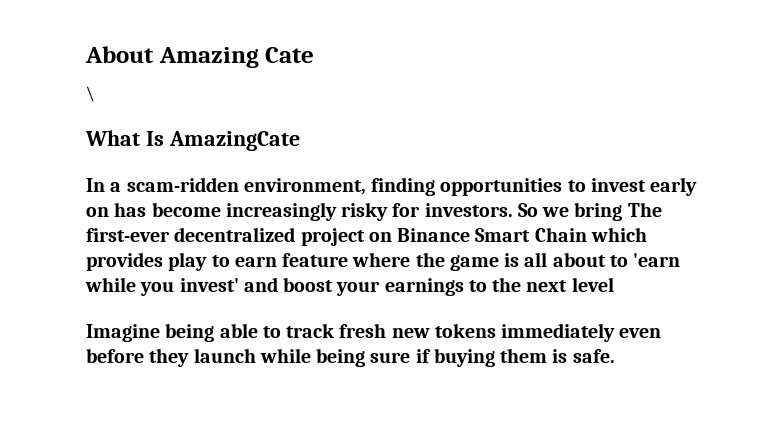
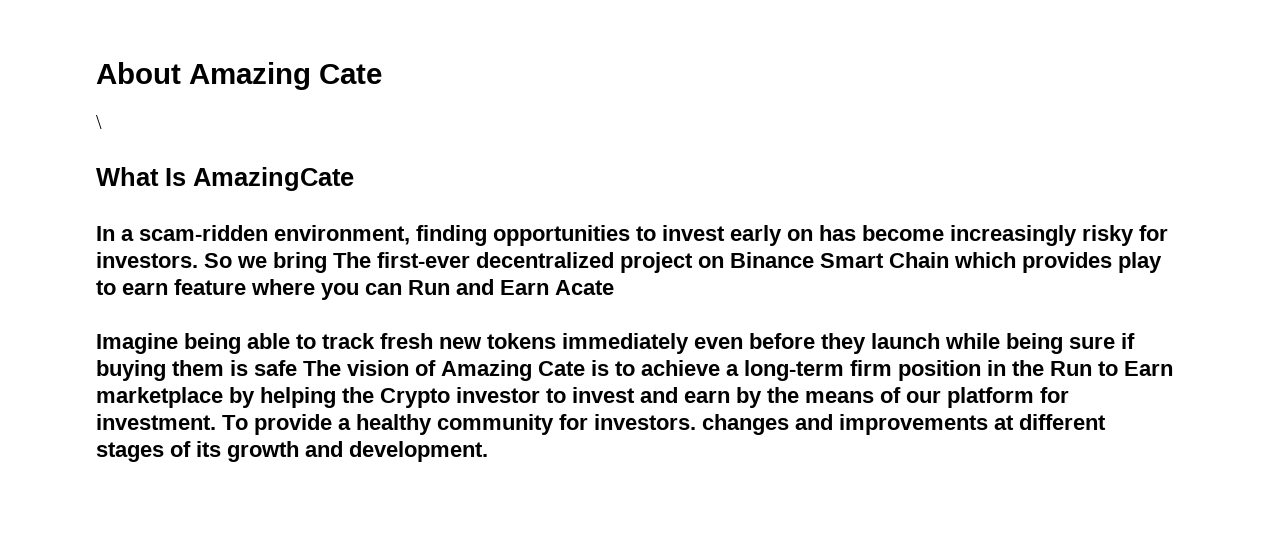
- So we bring The first-ever decentralized project on Binance Smart Chain which provides play to earn feature where the game is all about to 'earn while you invest' and boost your earnings to the next level
+ So we bring The first-ever decentralized project on Binance Smart Chain which provides play to earn feature where you can Run and Earn Acate
- Imagine being able to track fresh new tokens immediately even before they launch while being sure if buying them is safe.
+ Imagine being able to track fresh new tokens immediately even before they launch while being sure if buying them is safe The vision of Amazing Cate is to achieve a long-term firm position in the Run to Earn marketplace by helping the Crypto investor to invest and earn by the means of our platform for investment. To provide a healthy community for investors. changes and improvements at different stages of its growth and development.

